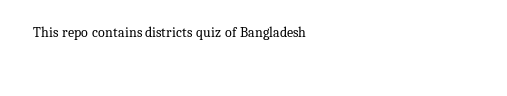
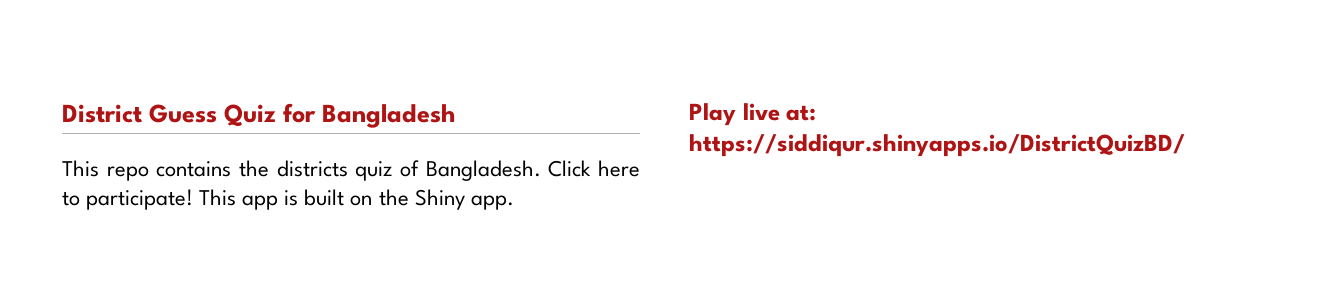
+ District Guess Quiz for Bangladesh
- This repo contains districts quiz of Bangladesh
+ This repo contains the districts quiz of Bangladesh. Click here to participate! This app is built on the Shiny app.
+ Play live at: https://siddiqur.shinyapps.io/DistrictQuizBD/

